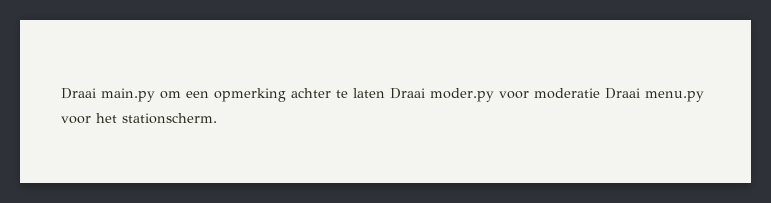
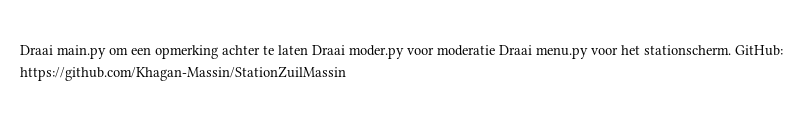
+ GitHub: https://github.com/Khagan-Massin/StationZuilMassin

